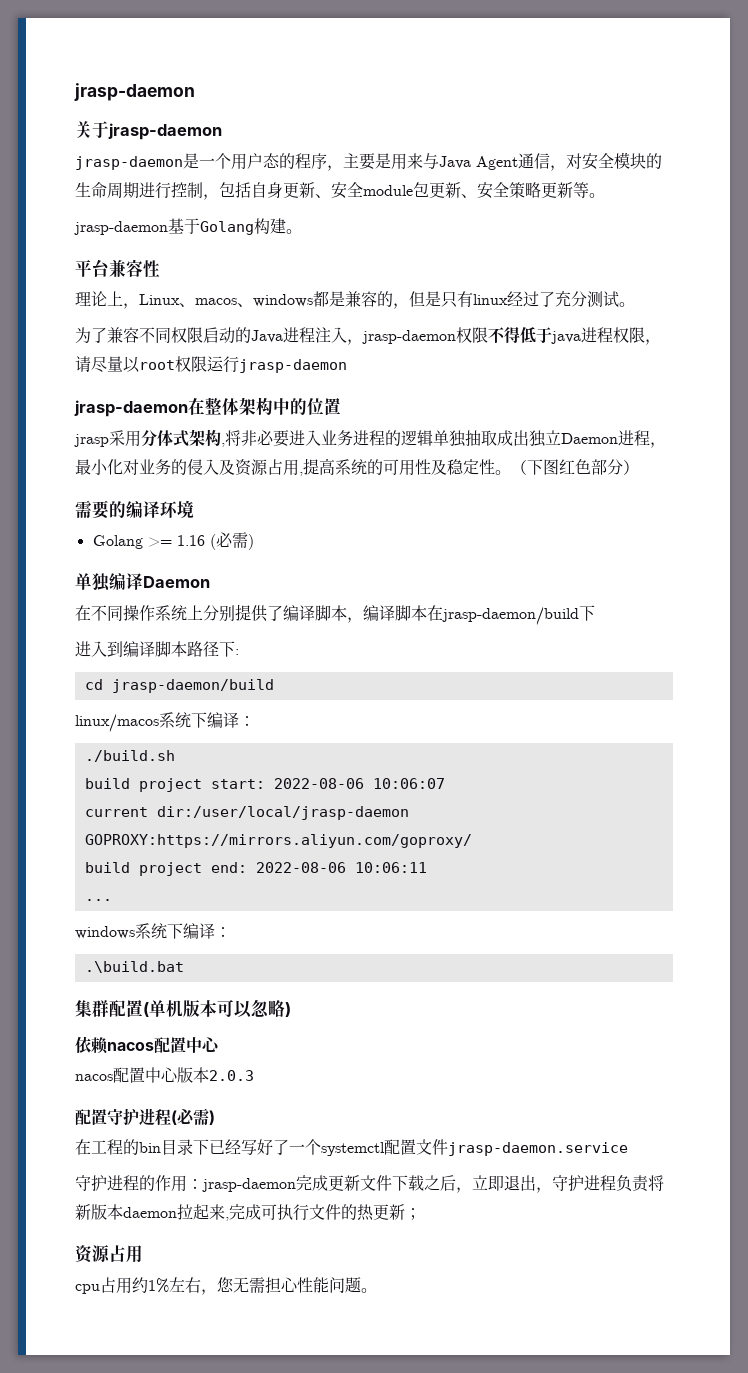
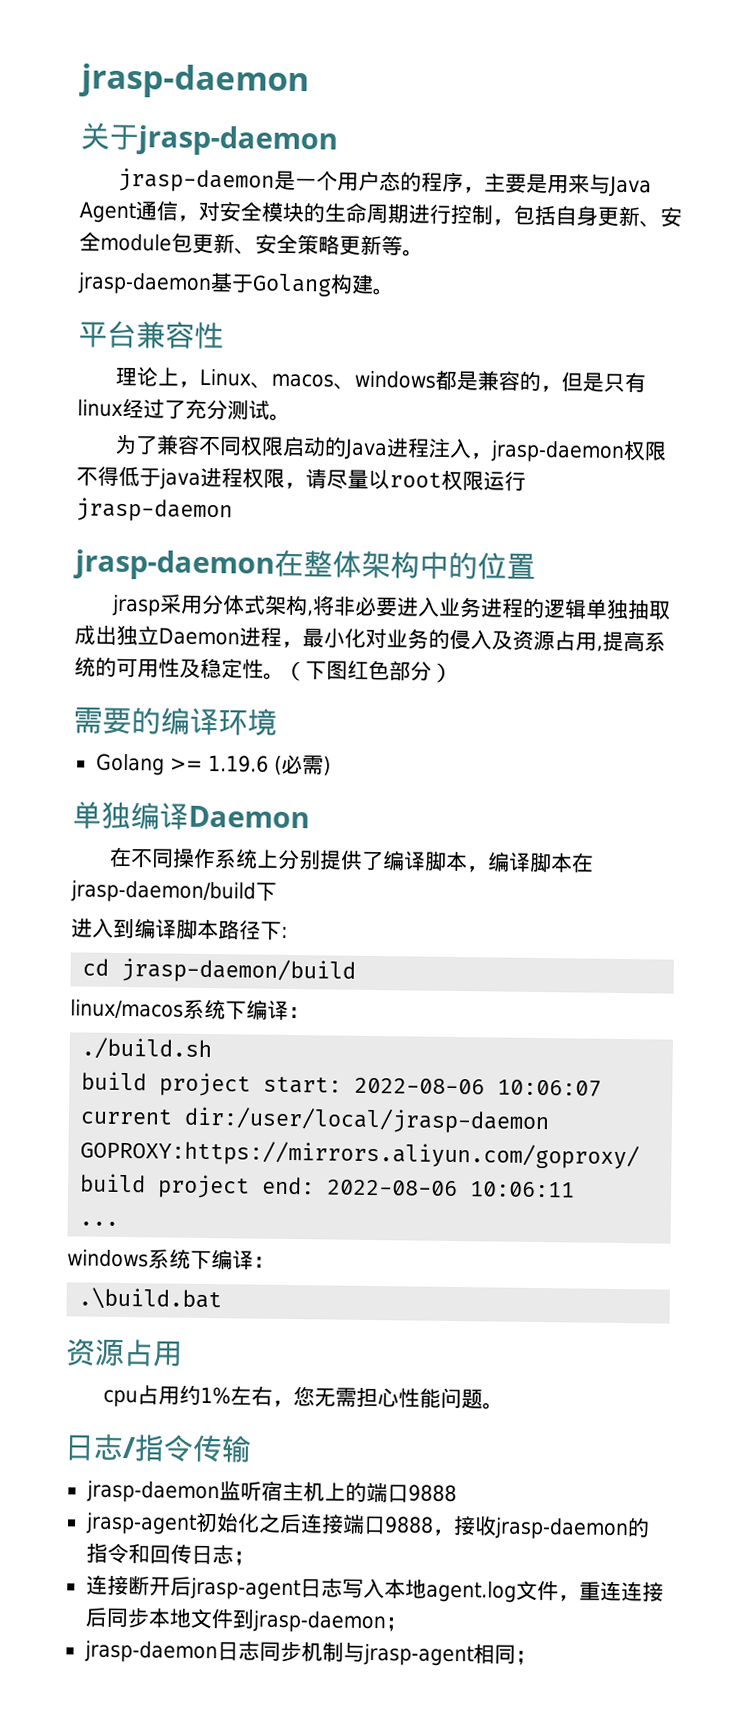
- Golang >= 1.16 (必需)
+ Golang >= 1.19.6 (必需)
- 集群配置(单机版本可以忽略)
- 依赖nacos配置中心
- nacos配置中心版本2.0.3
- 配置守护进程(必需)
- 在工程的bin目录下已经写好了一个systemctl配置文件jrasp-daemon.service
- 守护进程的作用：jrasp-daemon完成更新文件下载之后，立即退出，守护进程负责将新版本daemon拉起来,完成可执行文件的热更新；
+ 日志/指令传输
+ jrasp-daemon监听宿主机上的端口9888
+ jrasp-agent初始化之后连接端口9888，接收jrasp-daemon的指令和回传日志；
+ 连接断开后jrasp-agent日志写入本地agent.log文件，重连连接后同步本地文件到jrasp-daemon；
+ jrasp-daemon日志同步机制与jrasp-agent相同；

